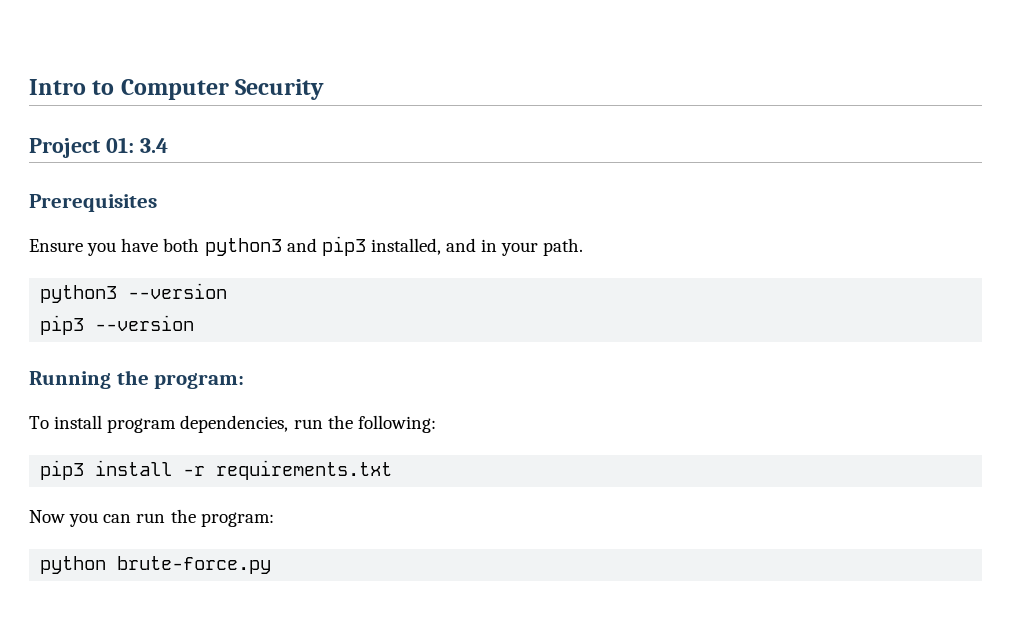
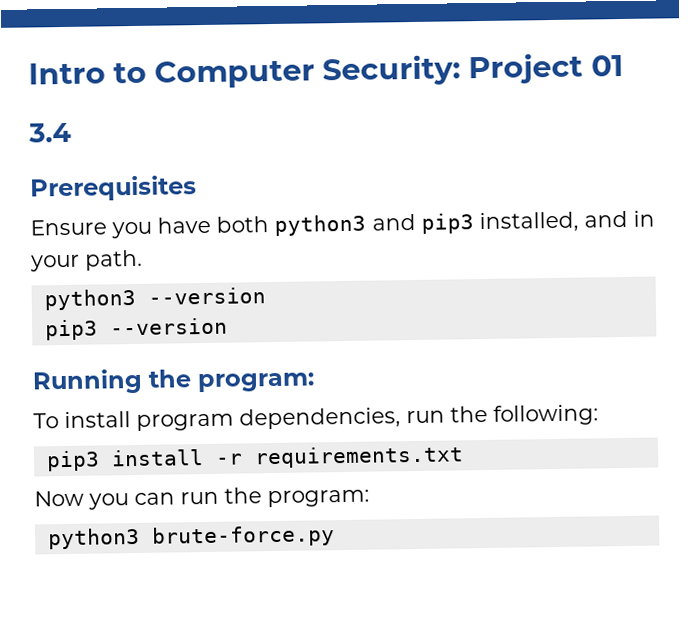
- Intro to Computer Security
- Project 01: 3.4
+ Intro to Computer Security: Project 01
+ 3.4
- python brute-force.py
+ python3 brute-force.py

